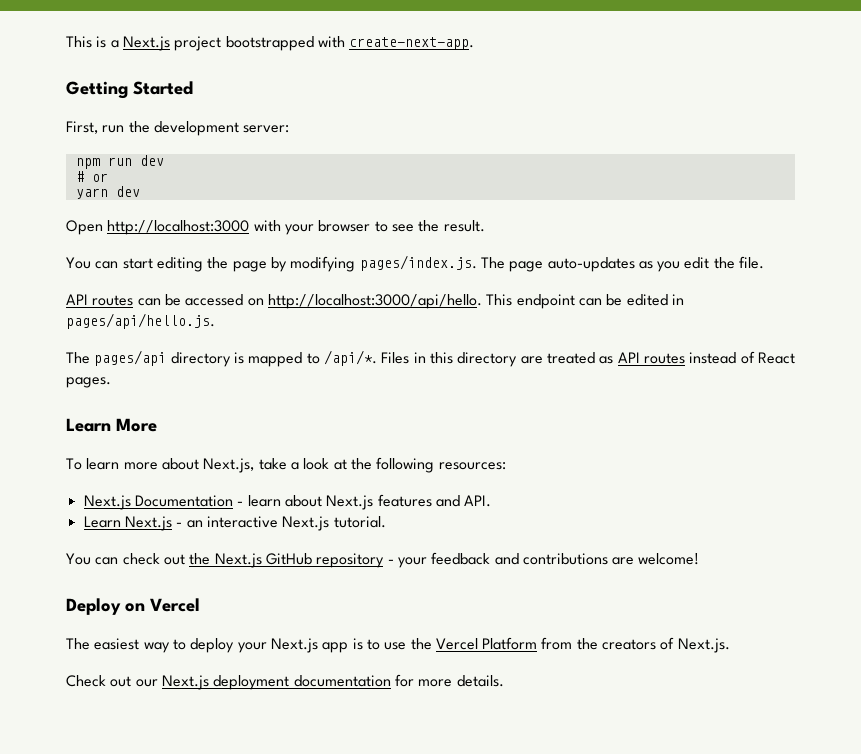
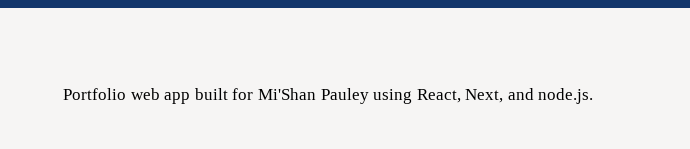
- This is a Next.js project bootstrapped with create-next-app.
- Getting Started
- First, run the development server:
- npm run dev
- # or
- yarn dev
- Open http://localhost:3000 with your browser to see the result.
- You can start editing the page by modifying pages/index.js. The page auto-updates as you edit the file.
- API routes can be accessed on http://localhost:3000/api/hello. This endpoint can be edited in pages/api/hello.js.
- The pages/api directory is mapped to /api/*. Files in this directory are treated as API routes instead of React pages.
- Learn More
- To learn more about Next.js, take a look at the following resources:
- Next.js Documentation - learn about Next.js features and API.
- Learn Next.js - an interactive Next.js tutorial.
- You can check out the Next.js GitHub repository - your feedback and contributions are welcome!
- Deploy on Vercel
- The easiest way to deploy your Next.js app is to use the Vercel Platform from the creators of Next.js.
- Check out our Next.js deployment documentation for more details.
+ Portfolio web app built for Mi'Shan Pauley using React, Next, and node.js.

